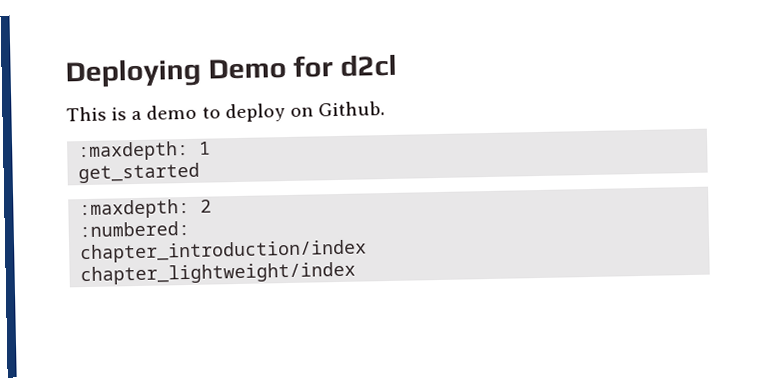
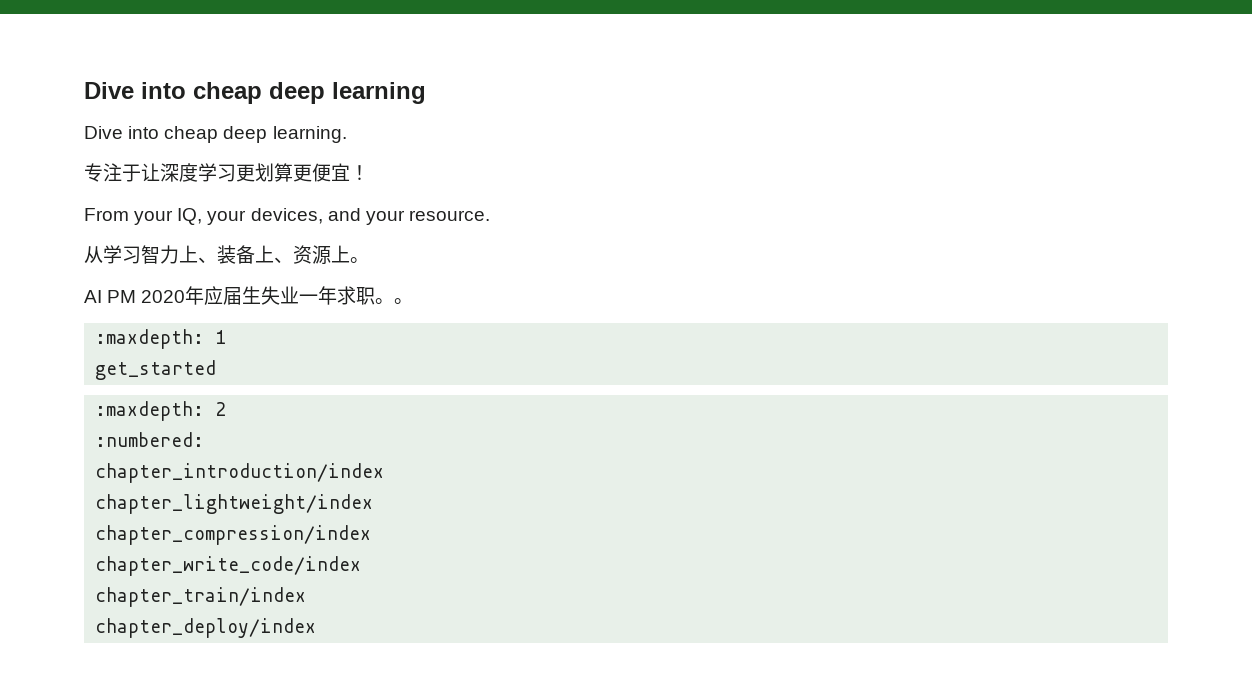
- Deploying Demo for d2cl
- This is a demo to deploy on Github.
+ Dive into cheap deep learning
+ Dive into cheap deep learning.
+ 专注于让深度学习更划算更便宜！
+ From your IQ, your devices, and your resource.
+ 从学习智力上、装备上、资源上。
+ AI PM 2020年应届生失业一年求职。。
+ chapter_compression/index
+ chapter_write_code/index
+ chapter_train/index
+ chapter_deploy/index

